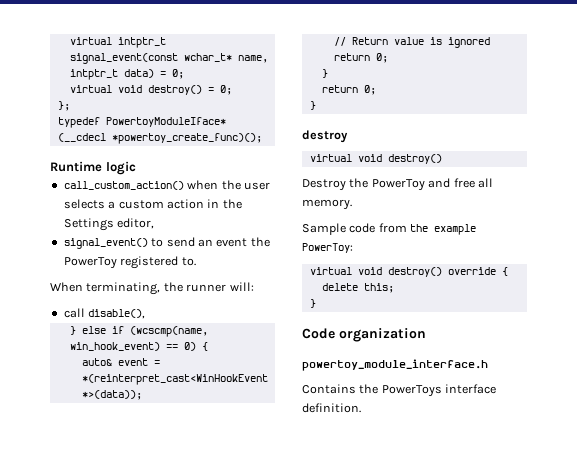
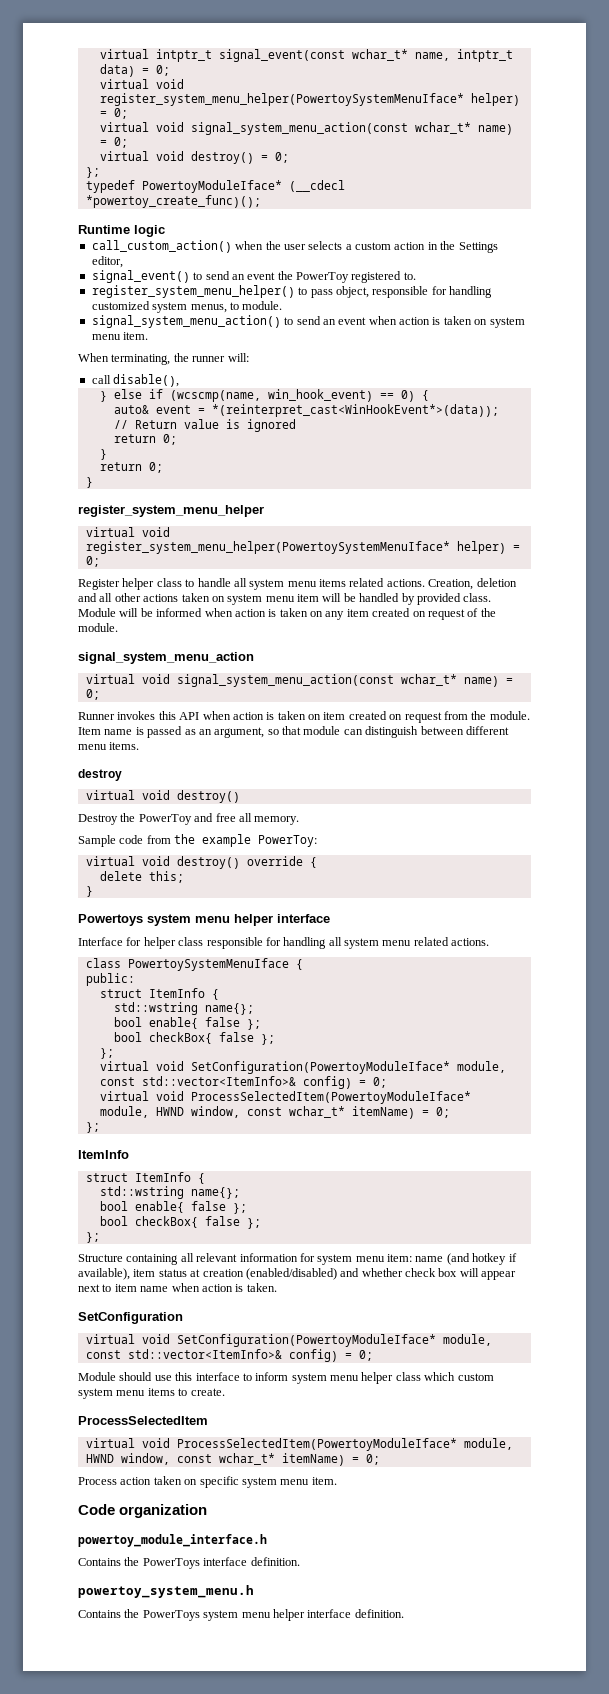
  virtual intptr_t signal_event(const wchar_t* name, intptr_t data) = 0;
+ virtual void register_system_menu_helper(PowertoySystemMenuIface* helper) = 0;
+ virtual void signal_system_menu_action(const wchar_t* name) = 0;
+ register_system_menu_helper() to pass object, responsible for handling customized system menus, to module.
+ signal_system_menu_action() to send an event when action is taken on system menu item.
+ register_system_menu_helper
+ virtual void register_system_menu_helper(PowertoySystemMenuIface* helper) = 0;
+ Register helper class to handle all system menu items related actions. Creation, deletion and all other actions taken on system menu item will be handled by provided class. Module will be informed when action is taken on any item created on request of the module.
+ signal_system_menu_action
+ virtual void signal_system_menu_action(const wchar_t* name) = 0;
+ Runner invokes this API when action is taken on item created on request from the module. Item name is passed as an argument, so that module can distinguish between different menu items.
+ Powertoys system menu helper interface
+ Interface for helper class responsible for handling all system menu related actions.
+ class PowertoySystemMenuIface {
+ public:
+ struct ItemInfo {
+ std::wstring name{};
+ bool enable{ false };
+ bool checkBox{ false };
+ };
+ virtual void SetConfiguration(PowertoyModuleIface* module, const std::vector<ItemInfo>& config) = 0;
+ virtual void ProcessSelectedItem(PowertoyModuleIface* module, HWND window, const wchar_t* itemName) = 0;
+ };
+ ItemInfo
+ struct ItemInfo {
+ std::wstring name{};
+ bool enable{ false };
+ bool checkBox{ false };
+ };
+ Structure containing all relevant information for system menu item: name (and hotkey if available), item status at creation (enabled/disabled) and whether check box will appear next to item name when action is taken.
+ SetConfiguration
+ virtual void SetConfiguration(PowertoyModuleIface* module, const std::vector<ItemInfo>& config) = 0;
+ Module should use this interface to inform system menu helper class which custom system menu items to create.
+ ProcessSelectedItem
+ virtual void ProcessSelectedItem(PowertoyModuleIface* module, HWND window, const wchar_t* itemName) = 0;
+ Process action taken on specific system menu item.
+ powertoy_system_menu.h
+ Contains the PowerToys system menu helper interface definition.

